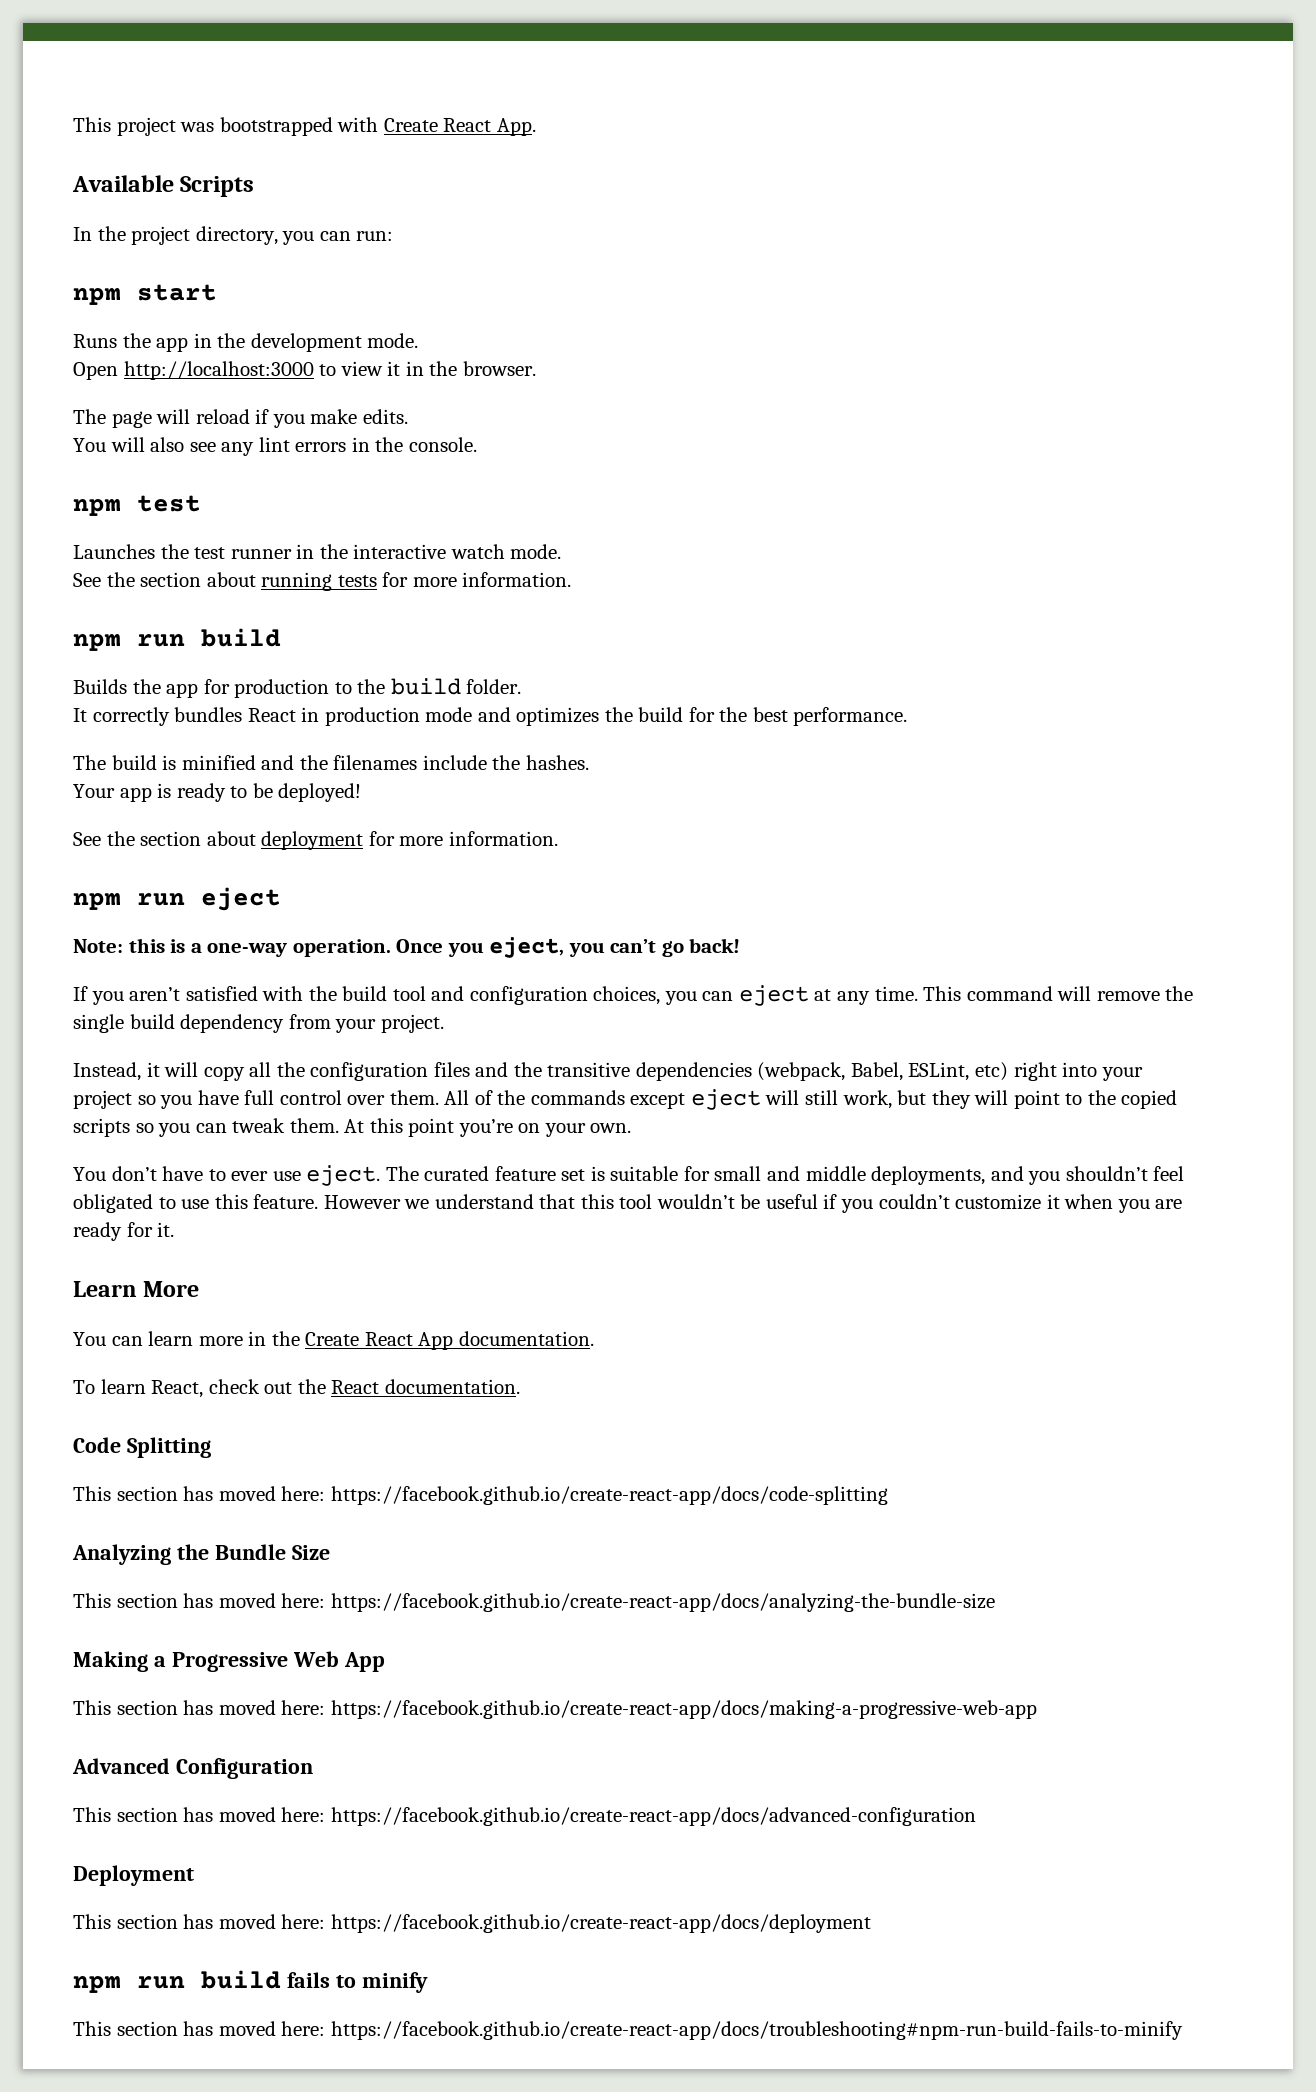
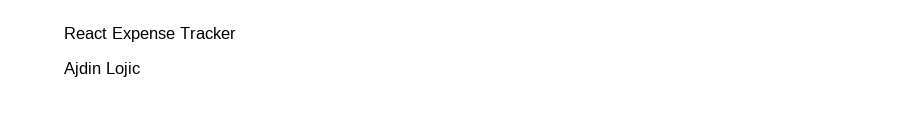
- This project was bootstrapped with Create React App.
- Available Scripts
- In the project directory, you can run:
- npm start
- Runs the app in the development mode.
- Open http://localhost:3000 to view it in the browser.
- The page will reload if you make edits.
- You will also see any lint errors in the console.
- npm test
- Launches the test runner in the interactive watch mode.
- See the section about running tests for more information.
- npm run build
- Builds the app for production to the build folder.
- It correctly bundles React in production mode and optimizes the build for the best performance.
- The build is minified and the filenames include the hashes.
- Your app is ready to be deployed!
- See the section about deployment for more information.
- npm run eject
- Note: this is a one-way operation. Once you eject, you can’t go back!
- If you aren’t satisfied with the build tool and configuration choices, you can eject at any time. This command will remove the single build dependency from your project.
- Instead, it will copy all the configuration files and the transitive dependencies (webpack, Babel, ESLint, etc) right into your project so you have full control over them. All of the commands except eject will still work, but they will point to the copied scripts so you can tweak them. At this point you’re on your own.
- You don’t have to ever use eject. The curated feature set is suitable for small and middle deployments, and you shouldn’t feel obligated to use this feature. However we understand that this tool wouldn’t be useful if you couldn’t customize it when you are ready for it.
- Learn More
- You can learn more in the Create React App documentation.
- To learn React, check out the React documentation.
- Code Splitting
- This section has moved here: https://facebook.github.io/create-react-app/docs/code-splitting
- Analyzing the Bundle Size
- This section has moved here: https://facebook.github.io/create-react-app/docs/analyzing-the-bundle-size
- Making a Progressive Web App
- This section has moved here: https://facebook.github.io/create-react-app/docs/making-a-progressive-web-app
- Advanced Configuration
- This section has moved here: https://facebook.github.io/create-react-app/docs/advanced-configuration
- Deployment
- This section has moved here: https://facebook.github.io/create-react-app/docs/deployment
- npm run build fails to minify
- This section has moved here: https://facebook.github.io/create-react-app/docs/troubleshooting#npm-run-build-fails-to-minify
+ React Expense Tracker
+ Ajdin Lojic

